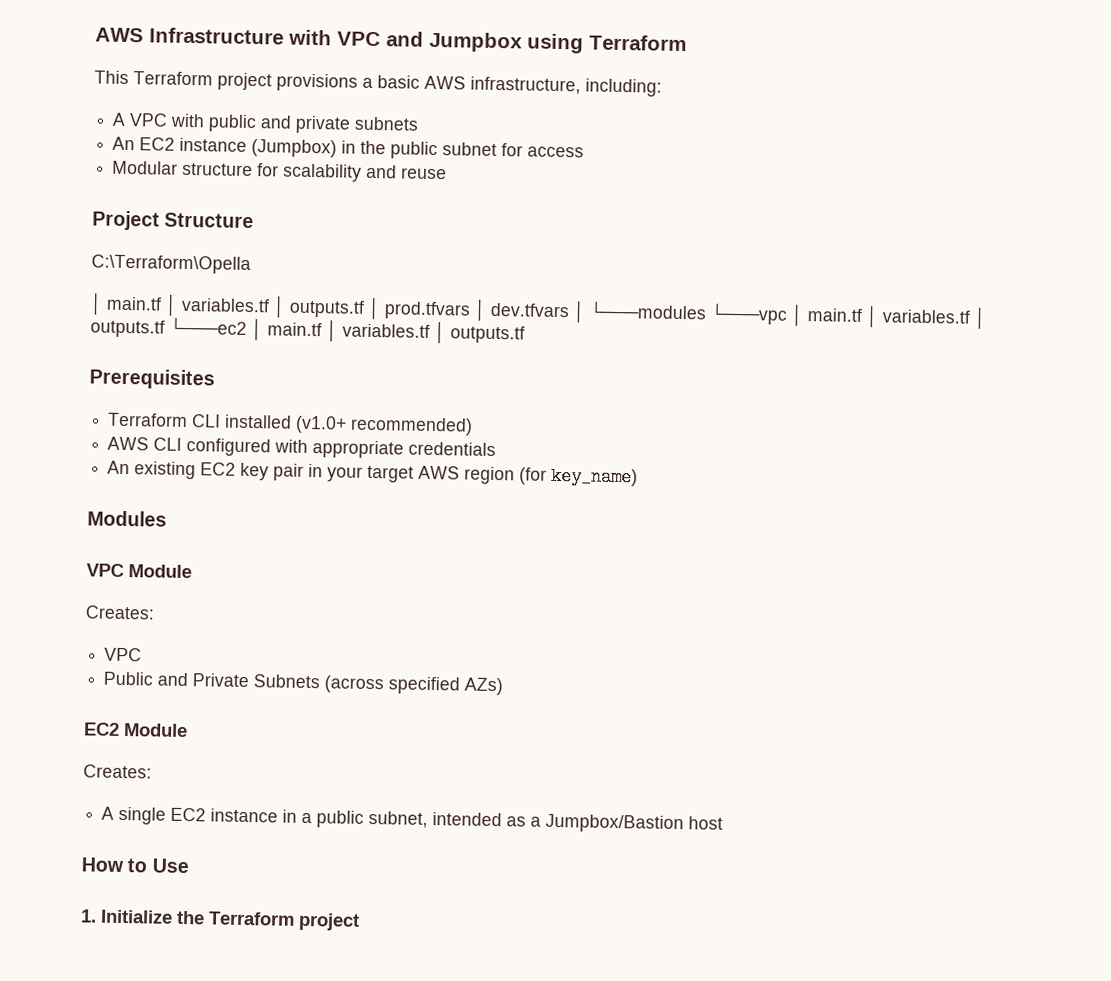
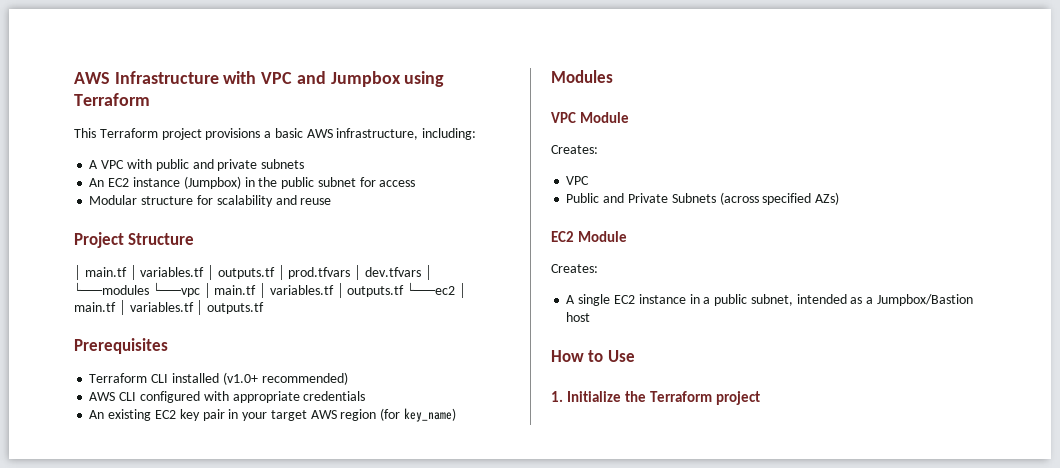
- C:\Terraform\Opella

